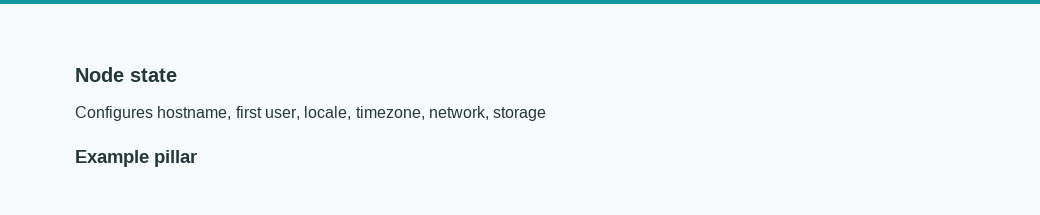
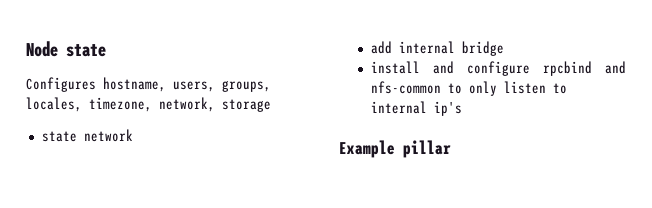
- Configures hostname, first user, locale, timezone, network, storage
+ Configures hostname, users, groups, locales, timezone, network, storage
+ state network
+ add internal bridge
+ install and configure rpcbind and nfs-common to only listen to internal ip's

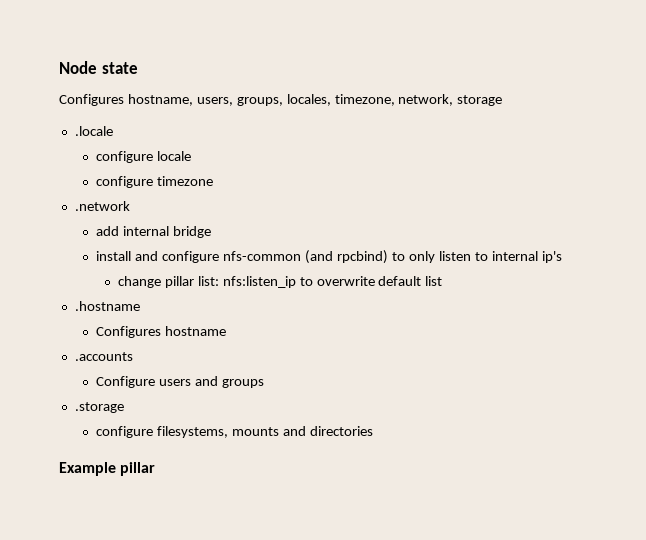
- state network
+ .locale
+ configure locale
+ configure timezone
+ .network
- install and configure rpcbind and nfs-common to only listen to internal ip's
+ install and configure nfs-common (and rpcbind) to only listen to internal ip's
+ change pillar list: nfs:listen_ip to overwrite default list
+ .hostname
+ Configures hostname
+ .accounts
+ Configure users and groups
+ .storage
+ configure filesystems, mounts and directories

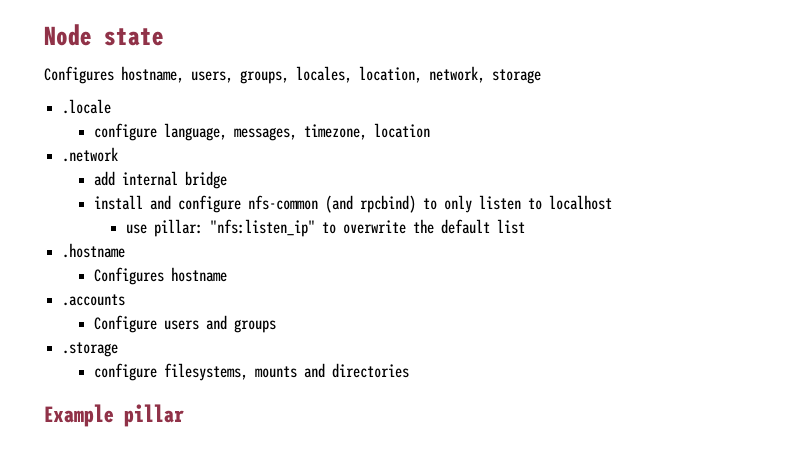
- Configures hostname, users, groups, locales, timezone, network, storage
+ Configures hostname, users, groups, locales, location, network, storage
- configure locale
- configure timezone
+ configure language, messages, timezone, location
- install and configure nfs-common (and rpcbind) to only listen to internal ip's
- change pillar list: nfs:listen_ip to overwrite default list
+ install and configure nfs-common (and rpcbind) to only listen to localhost
+ use pillar: "nfs:listen_ip" to overwrite the default list

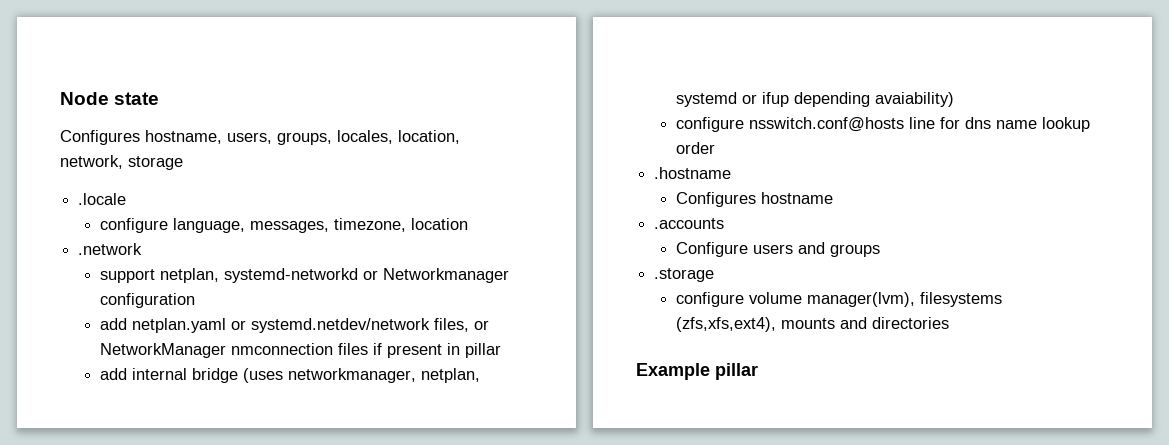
- add internal bridge
- install and configure nfs-common (and rpcbind) to only listen to localhost
- use pillar: "nfs:listen_ip" to overwrite the default list
+ support netplan, systemd-networkd or Networkmanager configuration
+ add netplan.yaml or systemd.netdev/network files, or NetworkManager nmconnection files if present in pillar
+ add internal bridge (uses networkmanager, netplan, systemd or ifup depending avaiability)
+ configure nsswitch.conf@hosts line for dns name lookup order
- configure filesystems, mounts and directories
+ configure volume manager(lvm), filesystems (zfs,xfs,ext4), mounts and directories

